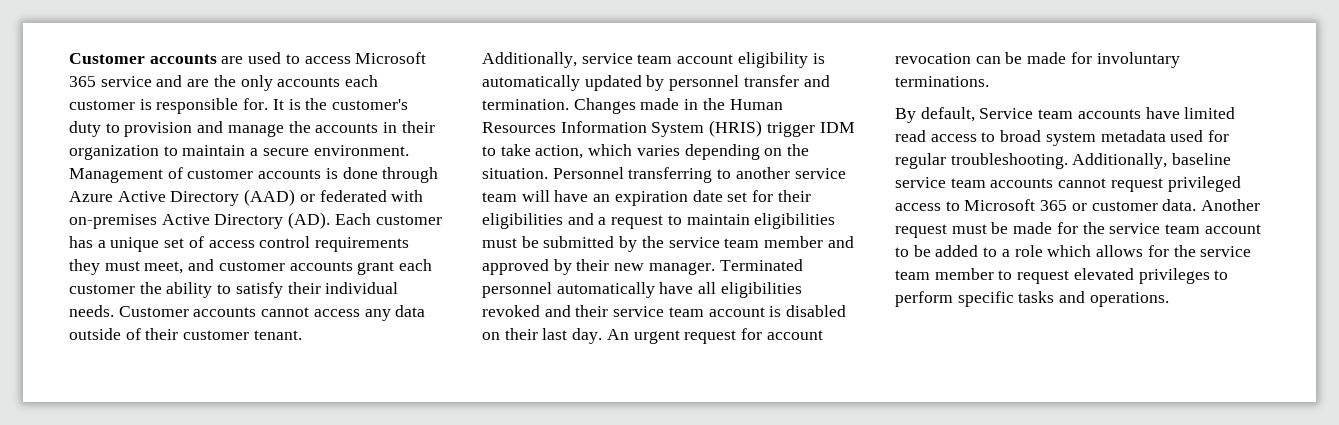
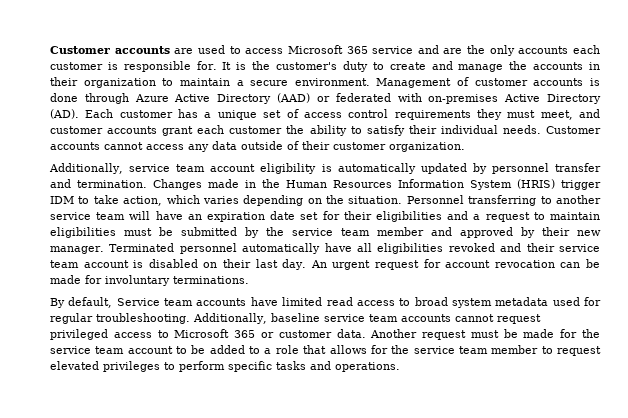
- It is the customer's duty to provision and manage the accounts in their organization to maintain a secure environment.
+ It is the customer's duty to create and manage the accounts in their organization to maintain a secure environment.
- Customer accounts cannot access any data outside of their customer tenant.
+ Customer accounts cannot access any data outside of their customer organization.
- Another request must be made for the service team account to be added to a role which allows for the service team member to request elevated privileges to perform specific tasks and operations.
+ Another request must be made for the service team account to be added to a role that allows for the service team member to request elevated privileges to perform specific tasks and operations.

